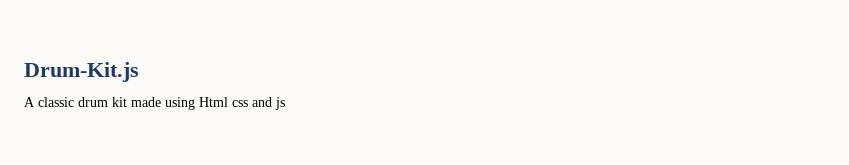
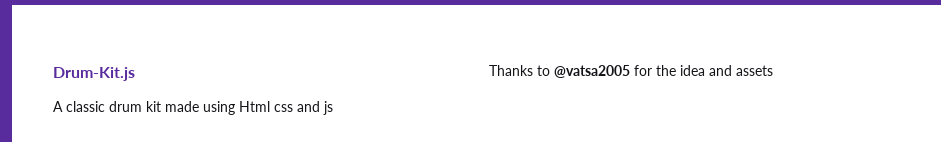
+ Thanks to @vatsa2005 for the idea and assets

